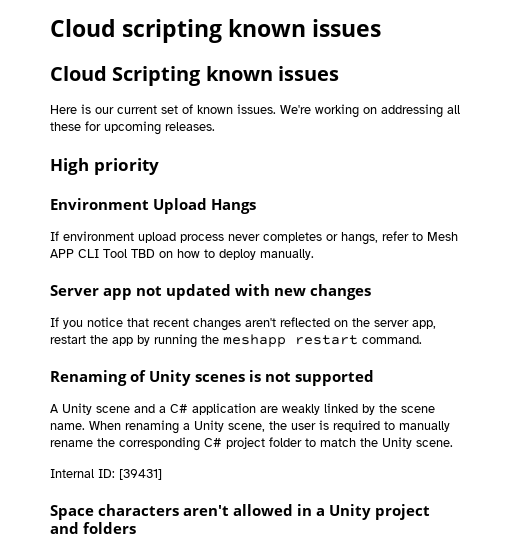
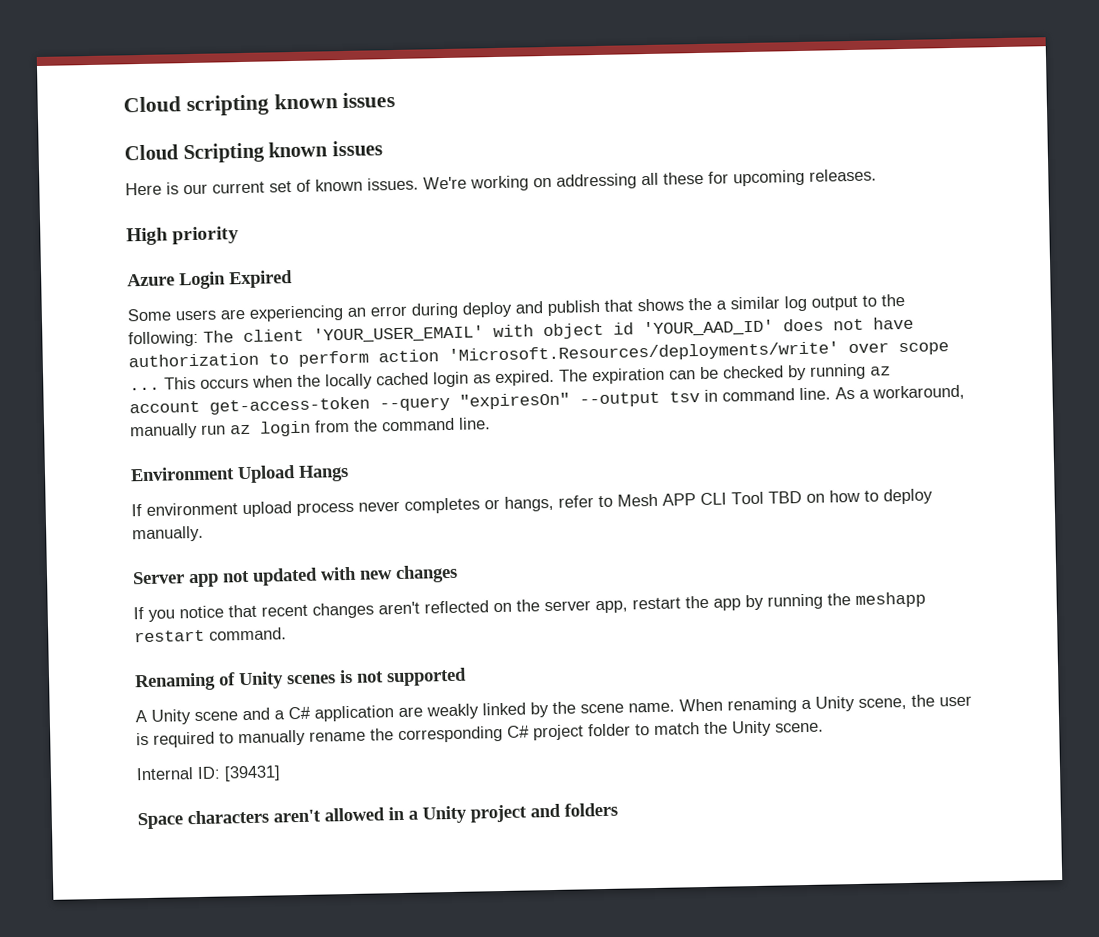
+ Azure Login Expired
+ Some users are experiencing an error during deploy and publish that shows the a similar log output to the following: The client 'YOUR_USER_EMAIL' with object id 'YOUR_AAD_ID' does not have authorization to perform action 'Microsoft.Resources/deployments/write' over scope ... This occurs when the locally cached login as expired. The expiration can be checked by running az account get-access-token --query "expiresOn" --output tsv in command line. As a workaround, manually run az login from the command line.

